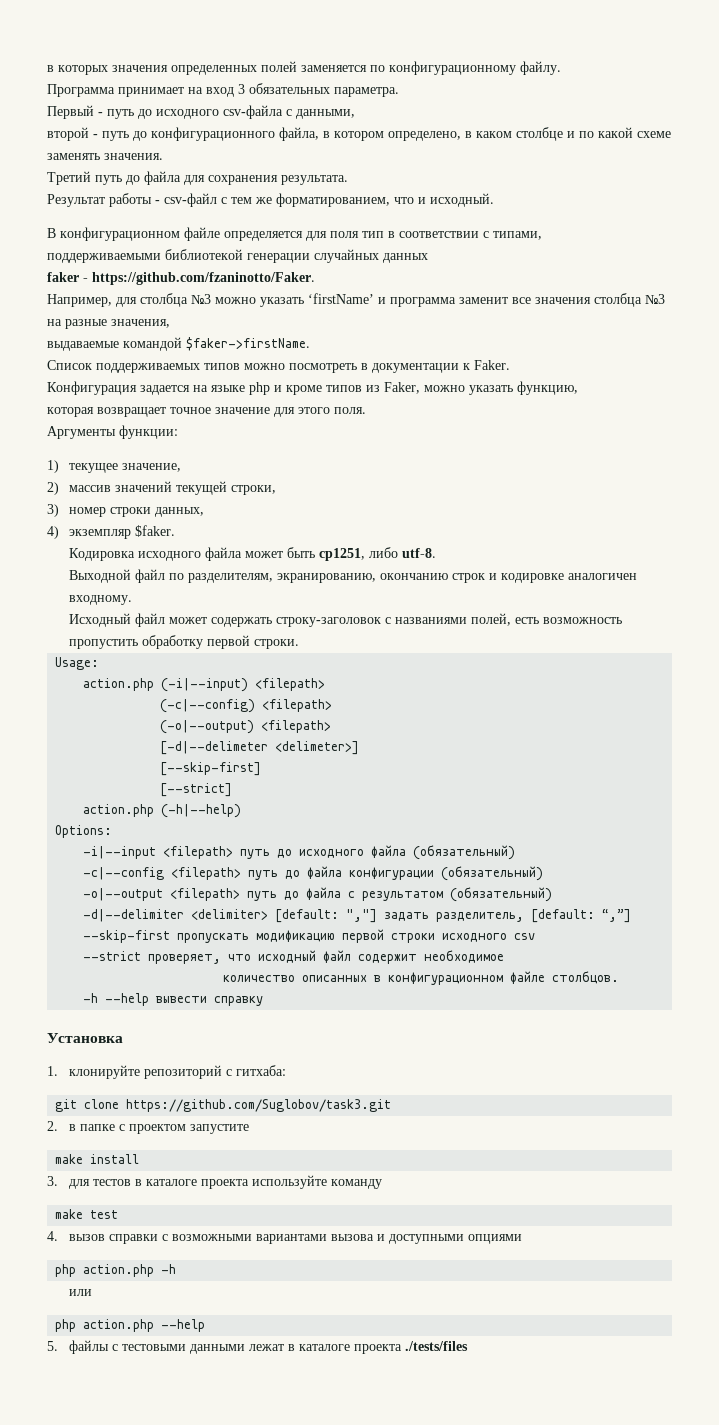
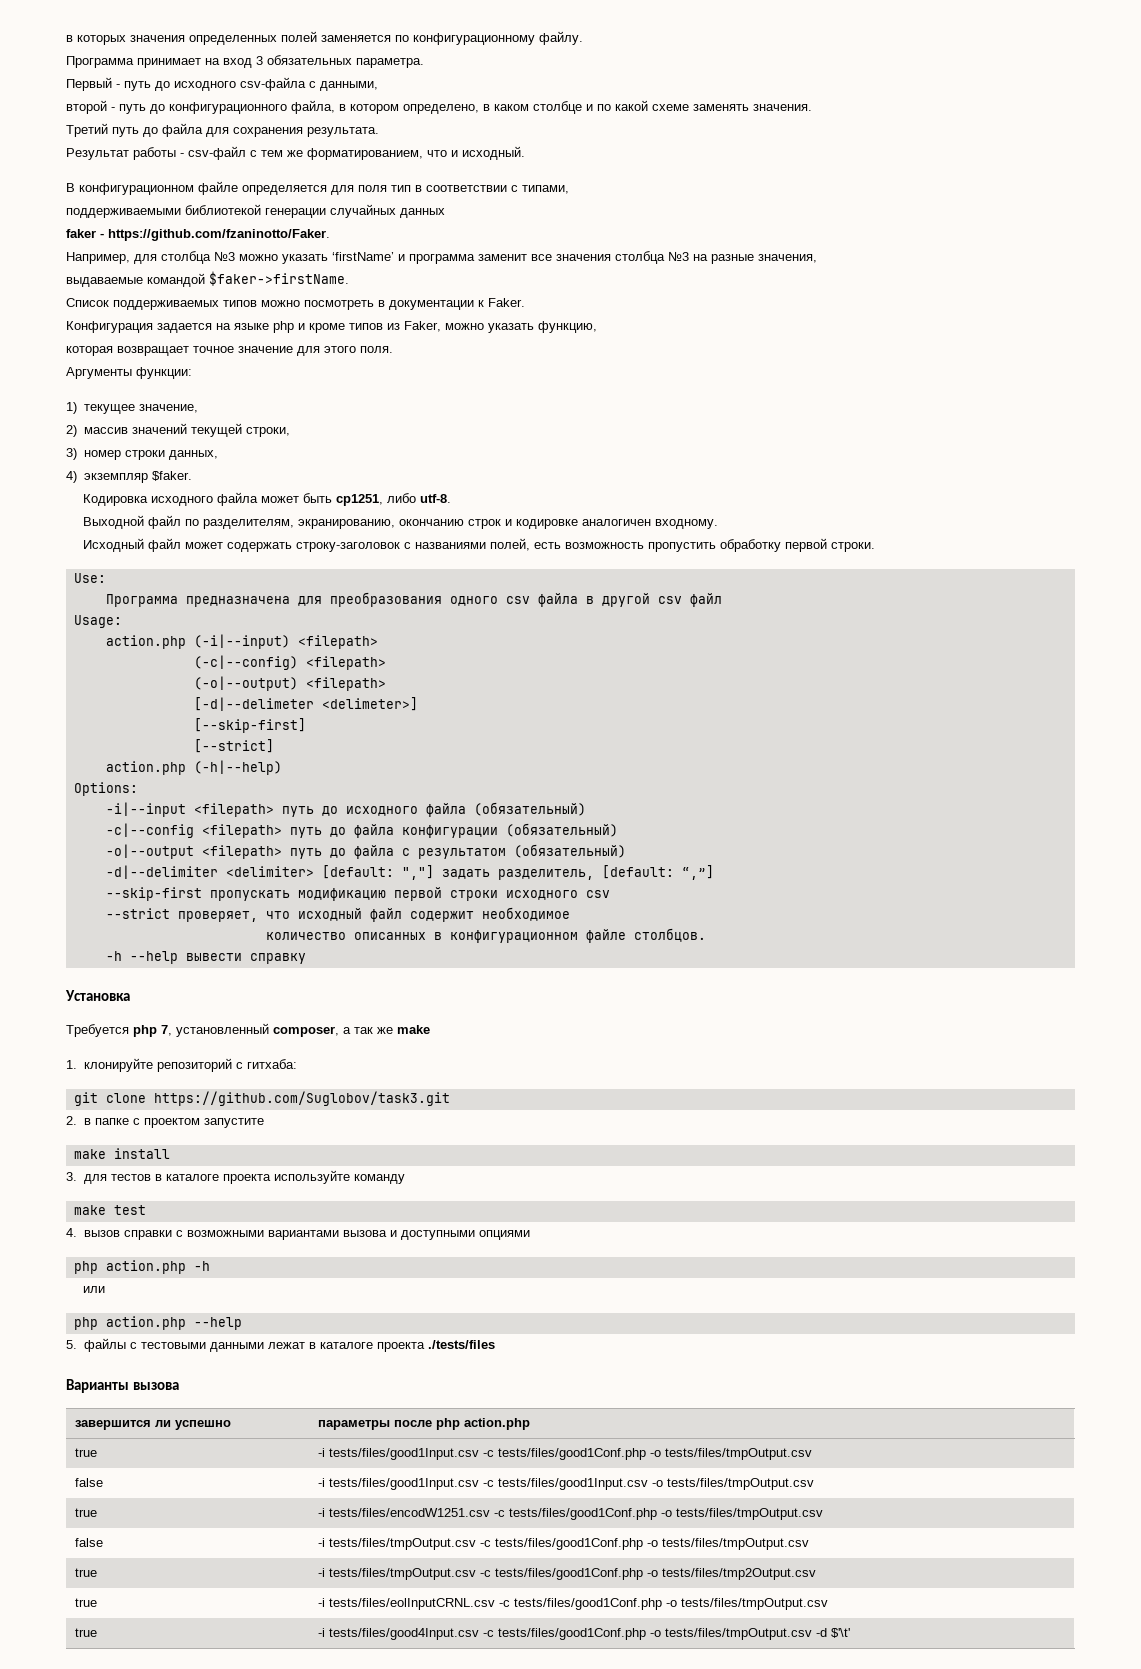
+ Use:
+ Программа предназначена для преобразования одного csv файла в другой csv файл
+ Требуется php 7, установленный composer, а так же make
+ Варианты вызова
+ завершится ли успешно | параметры после php action.php
+ true | -i tests/files/good1Input.csv -c tests/files/good1Conf.php -o tests/files/tmpOutput.csv
+ false | -i tests/files/good1Input.csv -c tests/files/good1Input.csv -o tests/files/tmpOutput.csv
+ true | -i tests/files/encodW1251.csv -c tests/files/good1Conf.php -o tests/files/tmpOutput.csv
+ false | -i tests/files/tmpOutput.csv -c tests/files/good1Conf.php -o tests/files/tmpOutput.csv
+ true | -i tests/files/tmpOutput.csv -c tests/files/good1Conf.php -o tests/files/tmp2Output.csv
+ true | -i tests/files/eolInputCRNL.csv -c tests/files/good1Conf.php -o tests/files/tmpOutput.csv
+ true | -i tests/files/good4Input.csv -c tests/files/good1Conf.php -o tests/files/tmpOutput.csv -d $'\t'

